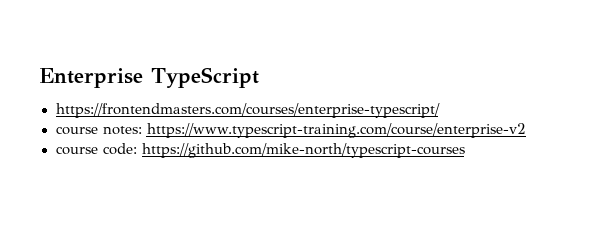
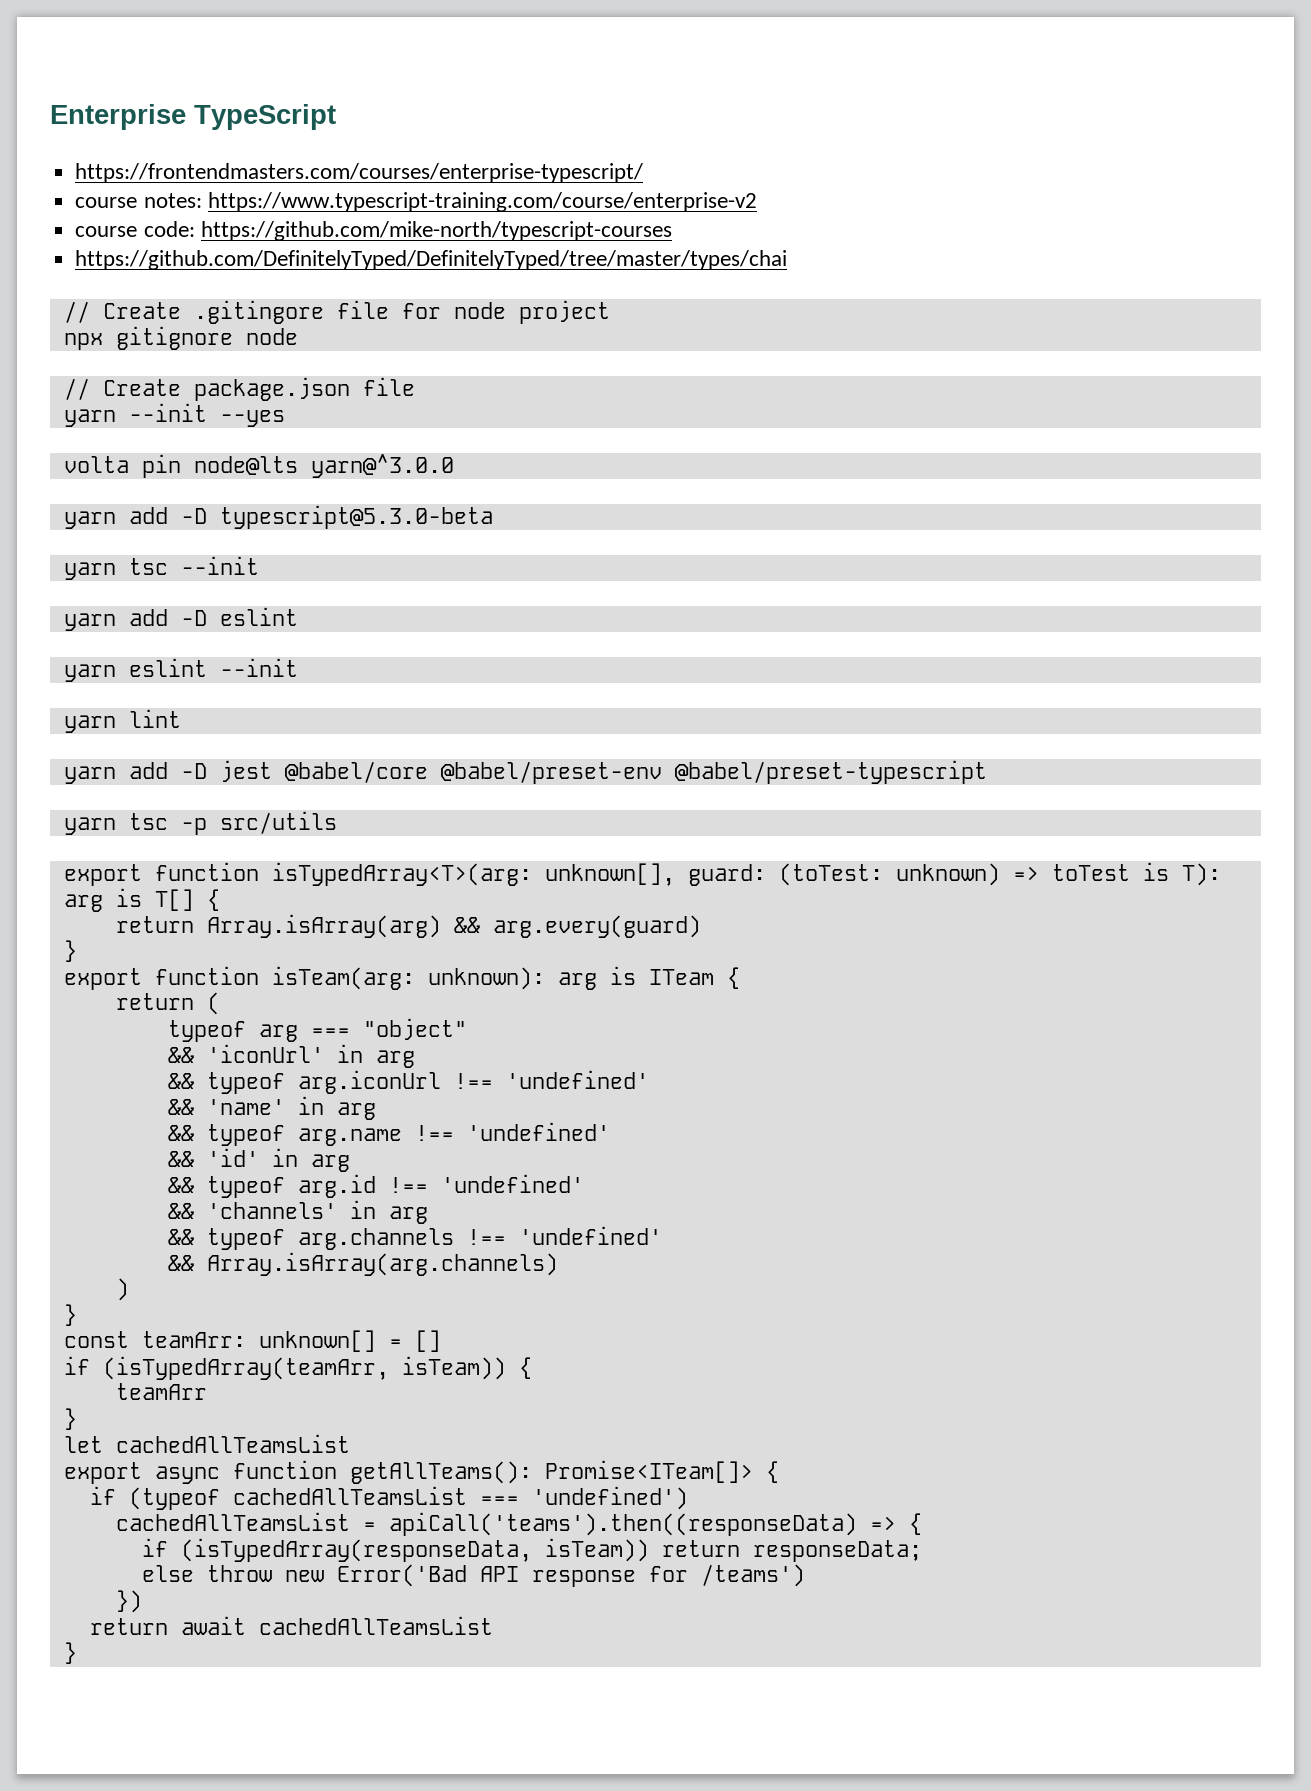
+ https://github.com/DefinitelyTyped/DefinitelyTyped/tree/master/types/chai
+ // Create .gitingore file for node project
+ npx gitignore node
+ // Create package.json file
+ yarn --init --yes
+ volta pin node@lts yarn@^3.0.0
+ yarn add -D typescript@5.3.0-beta
+ yarn tsc --init
+ yarn add -D eslint
+ yarn eslint --init
+ yarn lint
+ yarn add -D jest @babel/core @babel/preset-env @babel/preset-typescript
+ yarn tsc -p src/utils
+ export function isTypedArray<T>(arg: unknown[], guard: (toTest: unknown) => toTest is T): arg is T[] {
+ return Array.isArray(arg) && arg.every(guard)
+ }
+ export function isTeam(arg: unknown): arg is ITeam {
+ return (
+ typeof arg === "object"
+ && 'iconUrl' in arg
+ && typeof arg.iconUrl !== 'undefined'
+ && 'name' in arg
+ && typeof arg.name !== 'undefined'
+ && 'id' in arg
+ && typeof arg.id !== 'undefined'
+ && 'channels' in arg
+ && typeof arg.channels !== 'undefined'
+ && Array.isArray(arg.channels)
+ )
+ }
+ const teamArr: unknown[] = []
+ if (isTypedArray(teamArr, isTeam)) {
+ teamArr
+ }
+ let cachedAllTeamsList
+ export async function getAllTeams(): Promise<ITeam[]> {
+ if (typeof cachedAllTeamsList === 'undefined')
+ cachedAllTeamsList = apiCall('teams').then((responseData) => {
+ if (isTypedArray(responseData, isTeam)) return responseData;
+ else throw new Error('Bad API response for /teams')
+ })
+ return await cachedAllTeamsList
+ }

